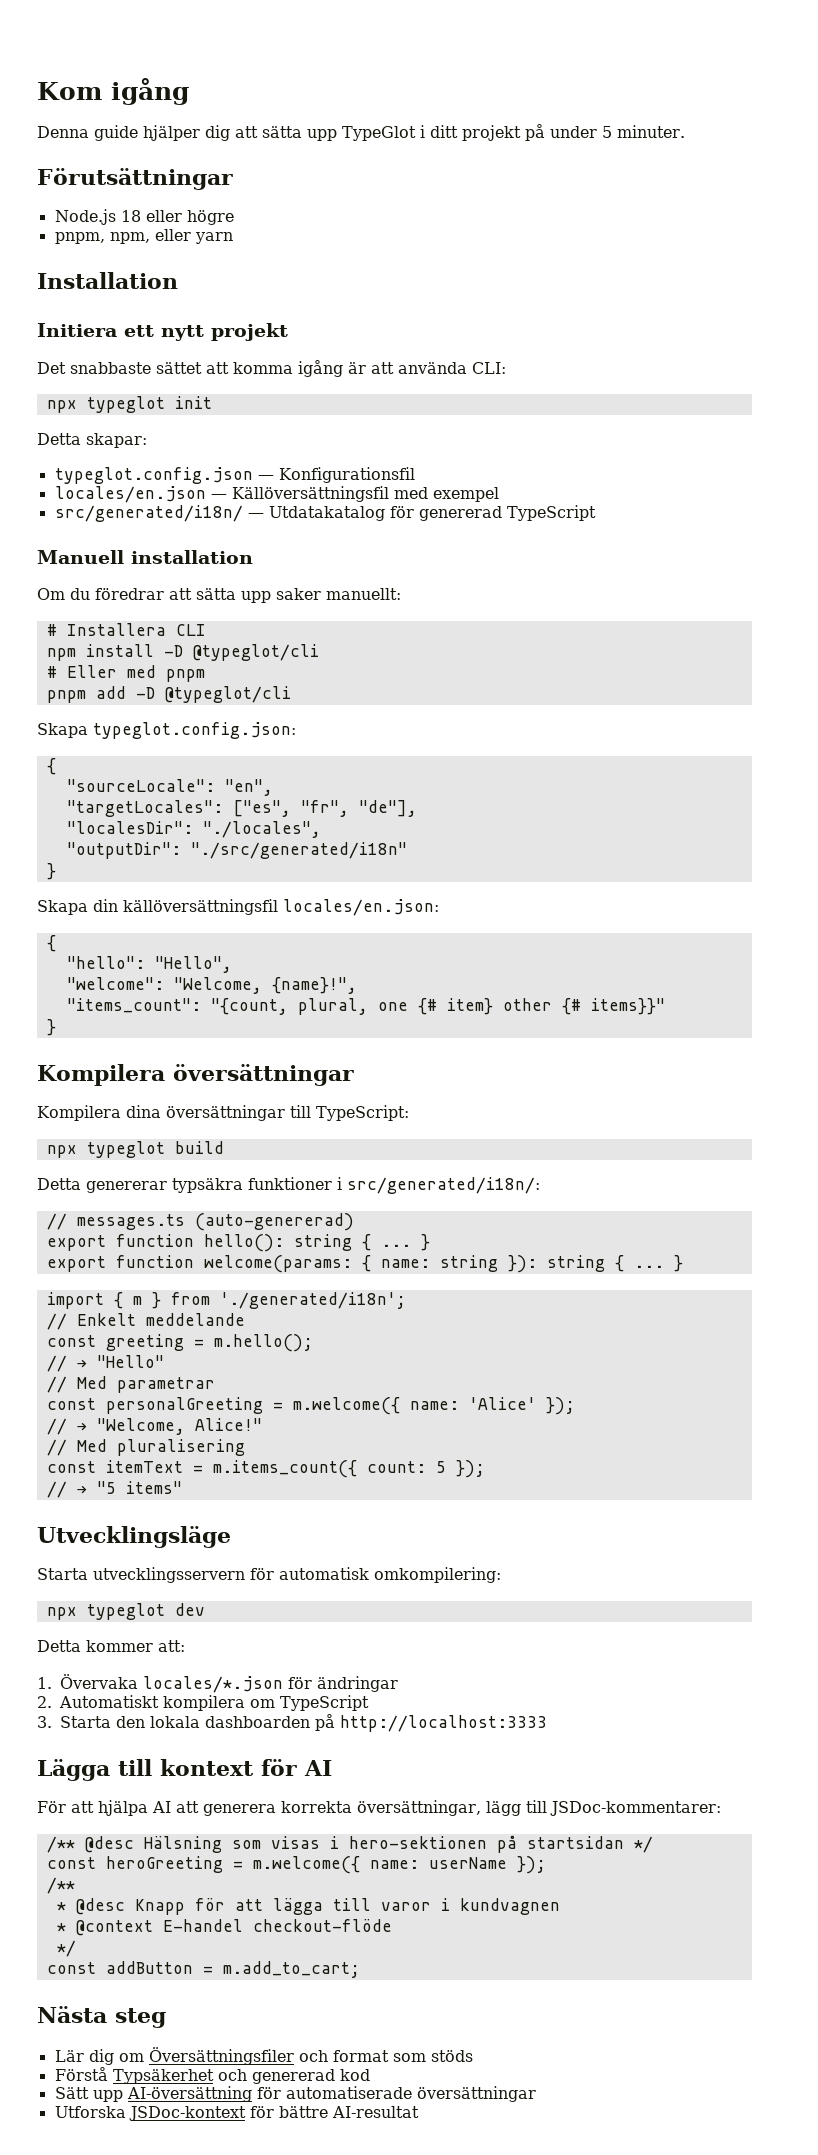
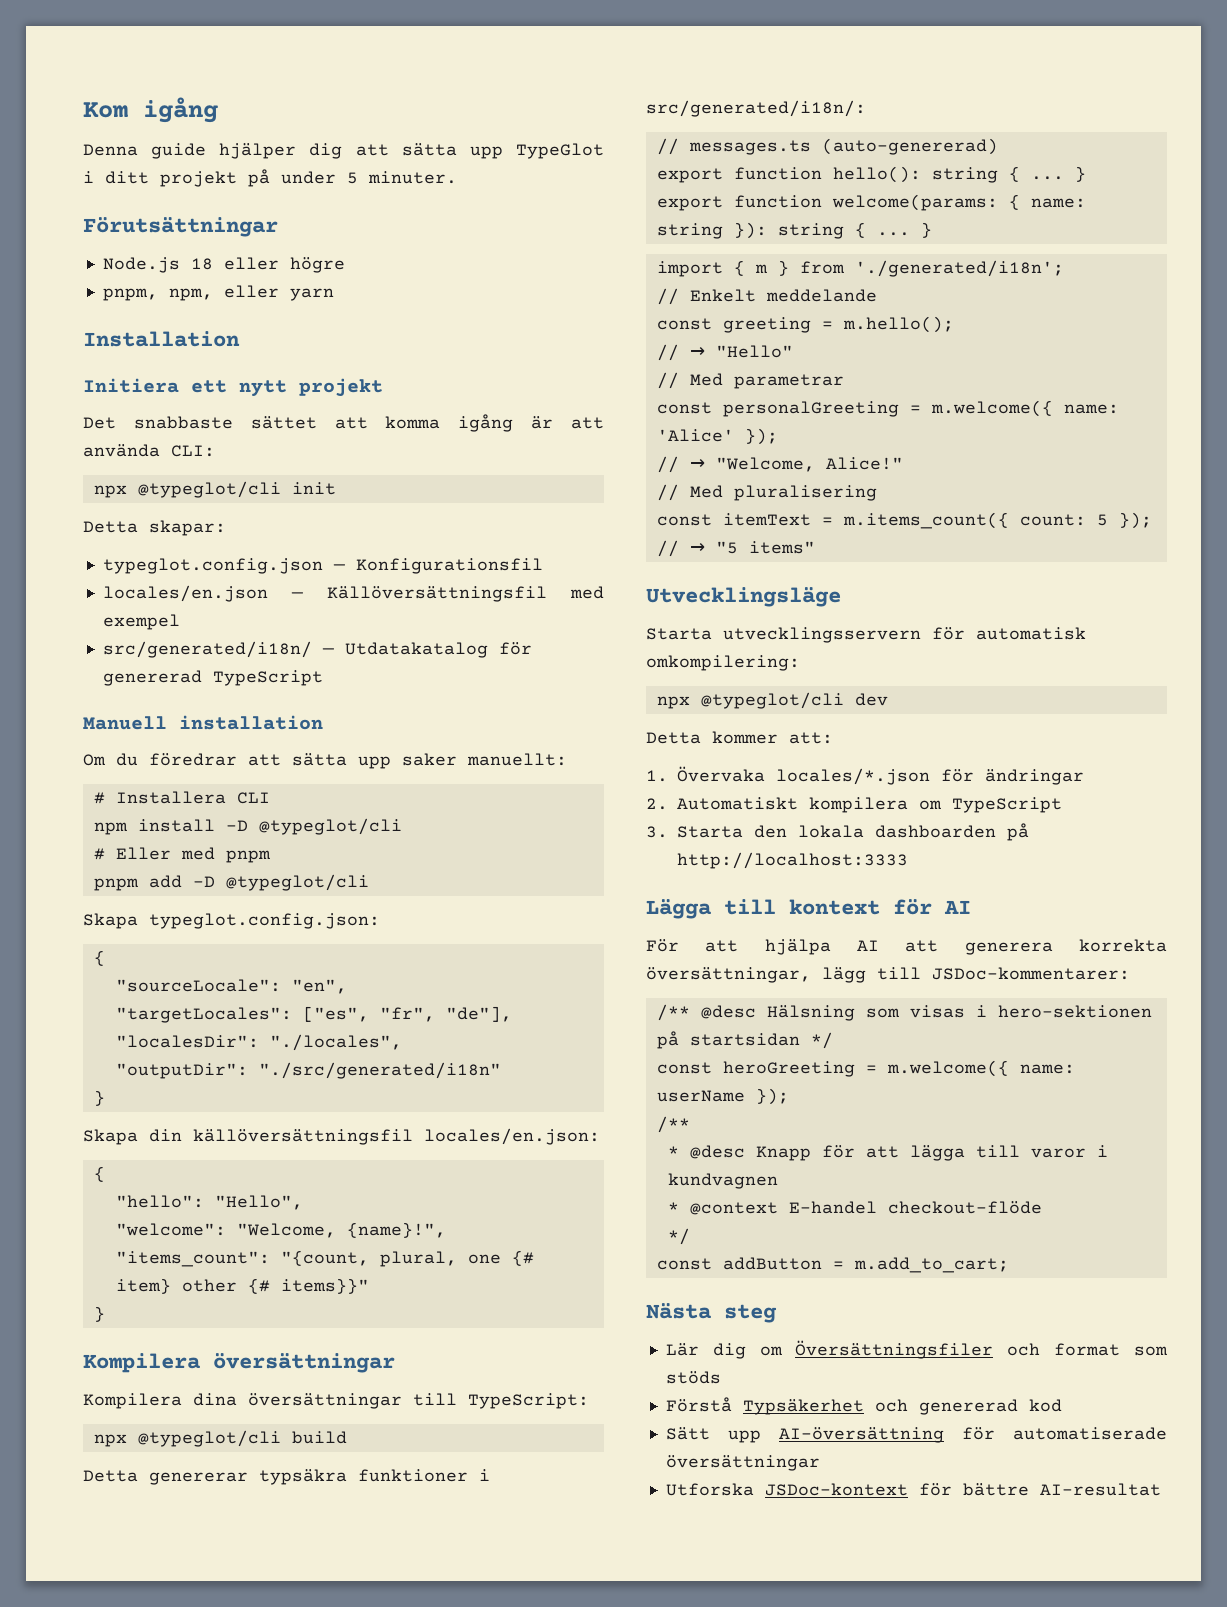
- npx typeglot init
+ npx @typeglot/cli init
- npx typeglot build
+ npx @typeglot/cli build
- npx typeglot dev
+ npx @typeglot/cli dev

